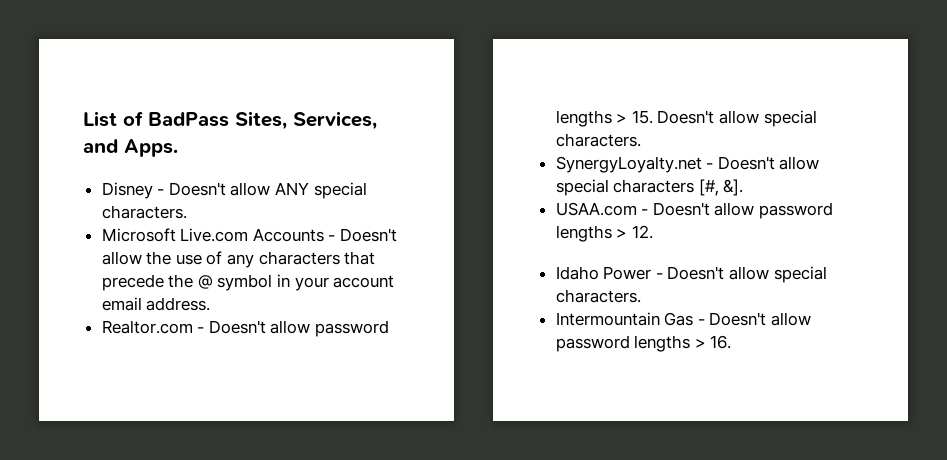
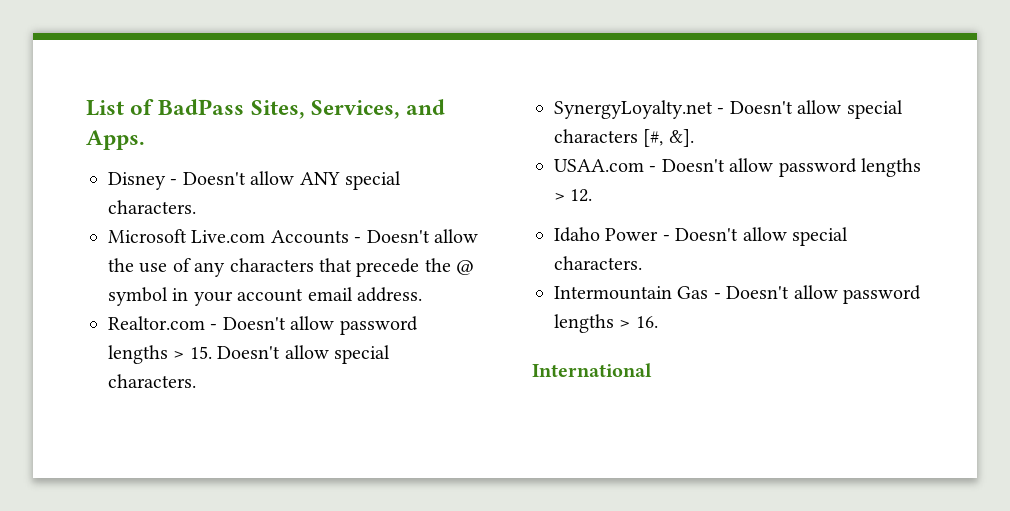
+ International

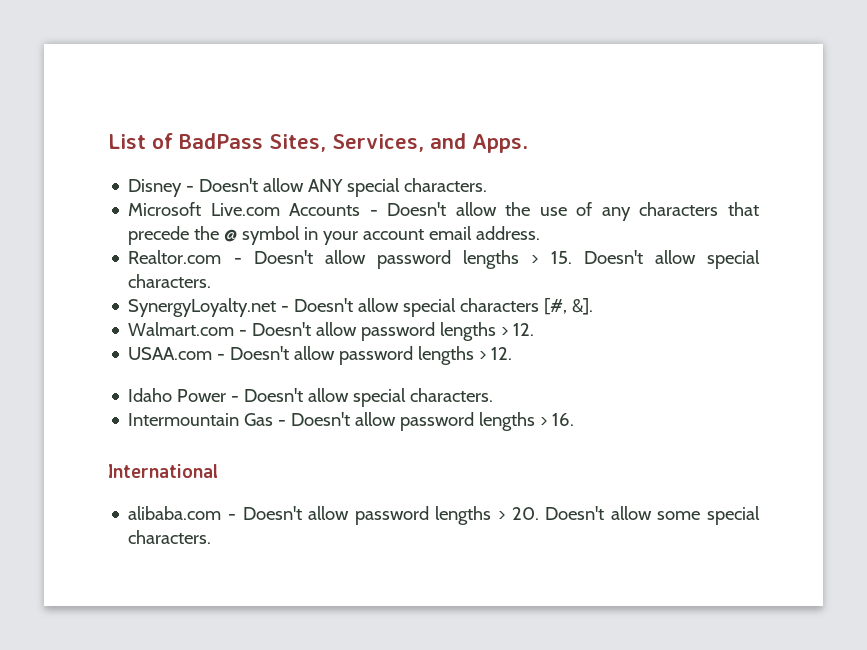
+ Walmart.com - Doesn't allow password lengths > 12.
+ alibaba.com - Doesn't allow password lengths > 20. Doesn't allow some special characters.

